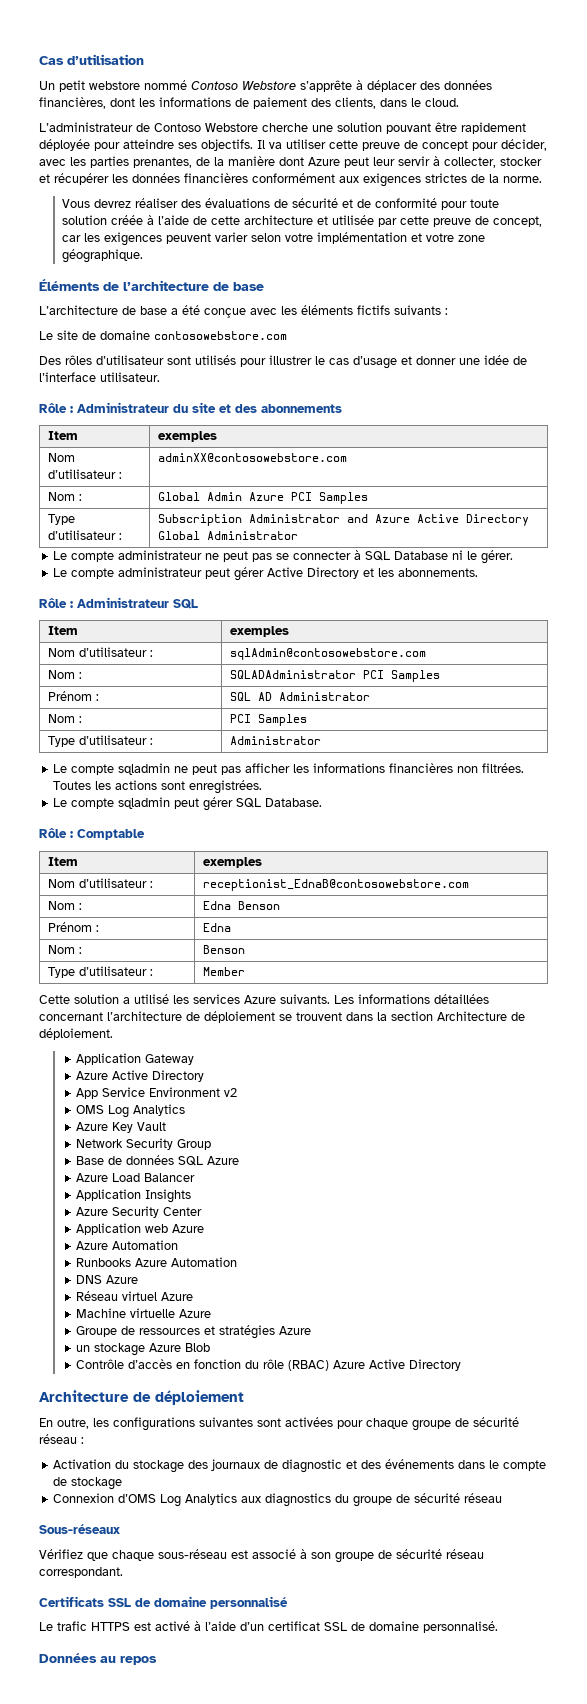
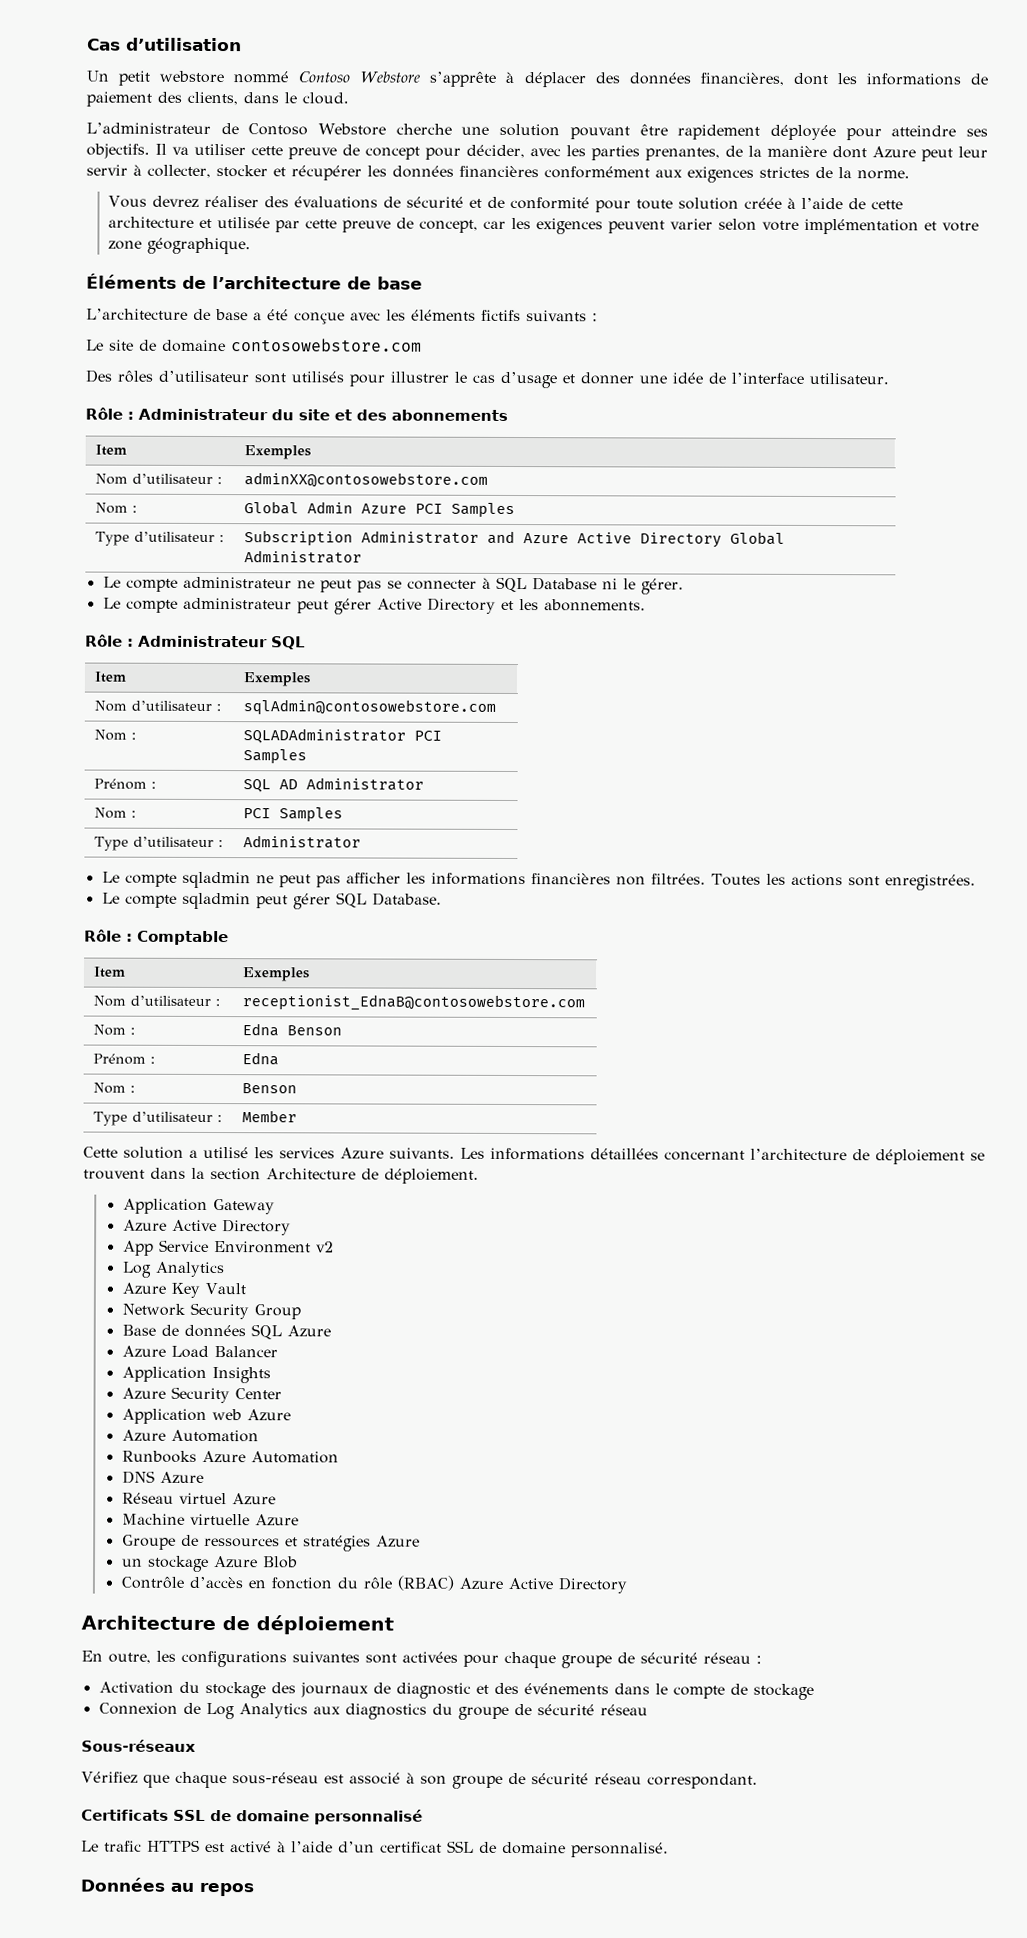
  Rôle : Administrateur du site et des abonnements
- Item | exemples
+ Item | Exemples
  Rôle : Administrateur SQL
- Item | exemples
+ Item | Exemples
  Rôle : Comptable
- Item | exemples
+ Item | Exemples
  App Service Environment v2
- OMS Log Analytics
+ Log Analytics
- Connexion d’OMS Log Analytics aux diagnostics du groupe de sécurité réseau
+ Connexion de Log Analytics aux diagnostics du groupe de sécurité réseau

